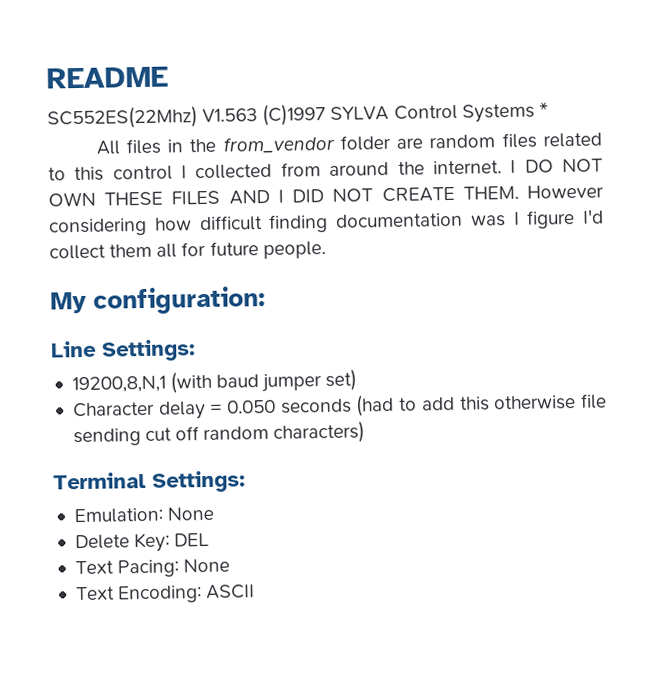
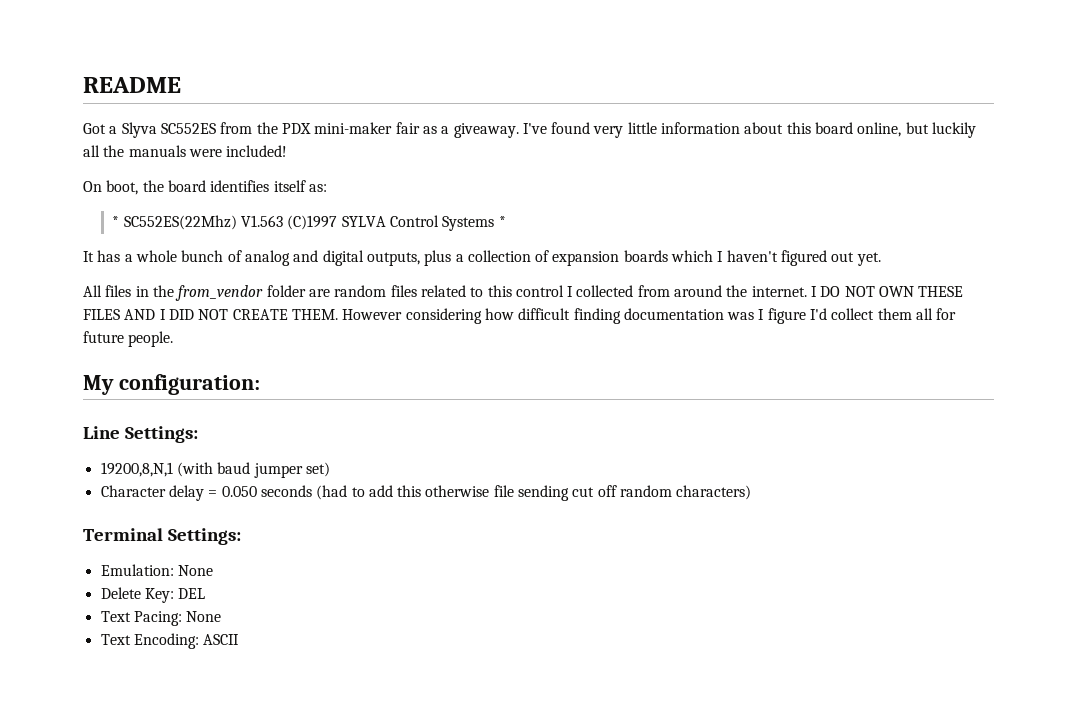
- SC552ES(22Mhz) V1.563 (C)1997 SYLVA Control Systems *
+ Got a Slyva SC552ES from the PDX mini-maker fair as a giveaway. I've found very little information about this board online, but luckily all the manuals were included!
+ On boot, the board identifies itself as:
+ * SC552ES(22Mhz) V1.563 (C)1997 SYLVA Control Systems *
+ It has a whole bunch of analog and digital outputs, plus a collection of expansion boards which I haven't figured out yet.

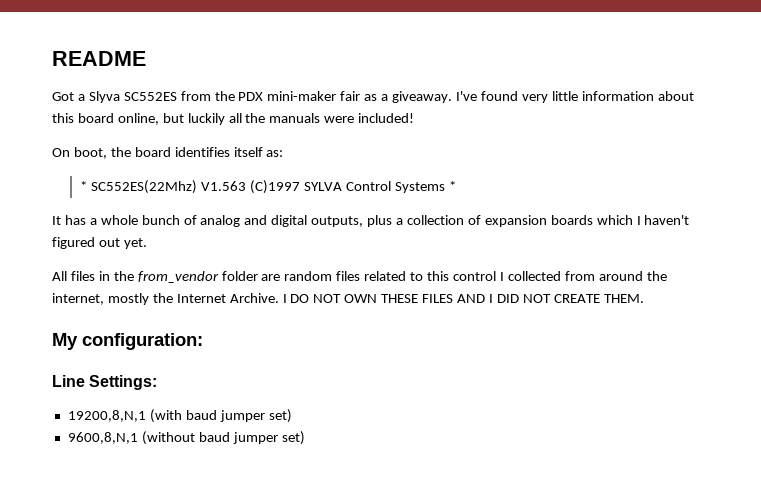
- All files in the from_vendor folder are random files related to this control I collected from around the internet.
+ All files in the from_vendor folder are random files related to this control I collected from around the internet, mostly the Internet Archive.
- However considering how difficult finding documentation was I figure I'd collect them all for future people.
- Character delay = 0.050 seconds (had to add this otherwise file sending cut off random characters)
- Terminal Settings:
- Emulation: None
- Delete Key: DEL
- Text Pacing: None
- Text Encoding: ASCII
+ 9600,8,N,1 (without baud jumper set)

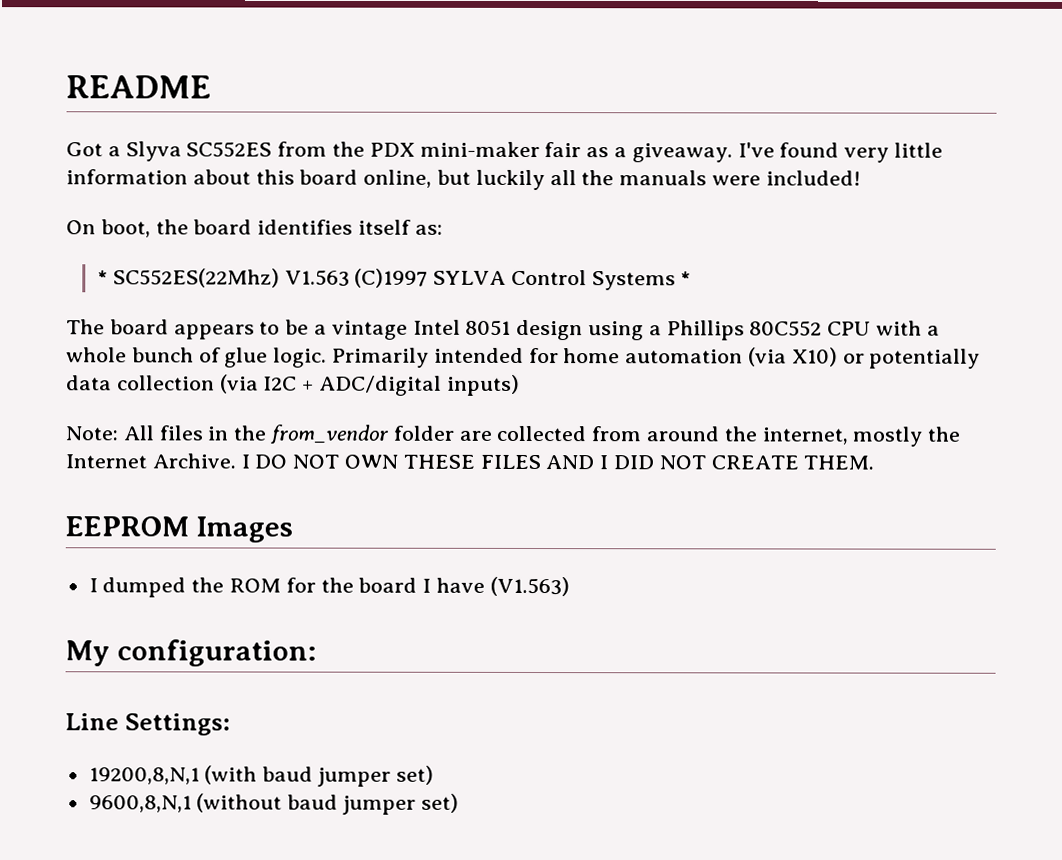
- It has a whole bunch of analog and digital outputs, plus a collection of expansion boards which I haven't figured out yet.
- All files in the from_vendor folder are random files related to this control I collected from around the internet, mostly the Internet Archive.
+ The board appears to be a vintage Intel 8051 design using a Phillips 80C552 CPU with a whole bunch of glue logic. Primarily intended for home automation (via X10) or potentially data collection (via I2C + ADC/digital inputs)
+ Note: All files in the from_vendor folder are collected from around the internet, mostly the Internet Archive.
+ EEPROM Images
+ I dumped the ROM for the board I have (V1.563)

